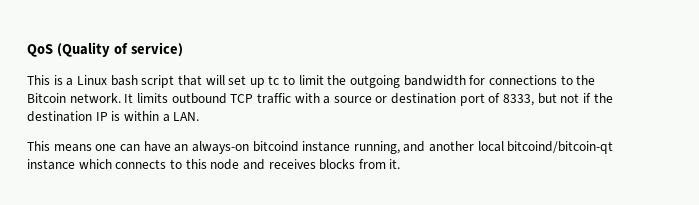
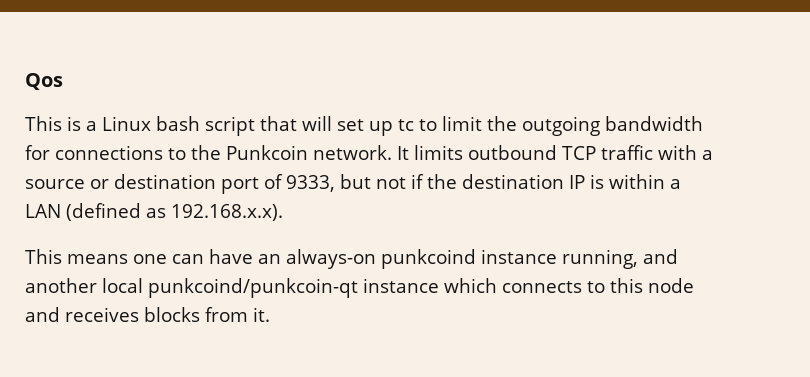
- QoS (Quality of service)
+ Qos
- This is a Linux bash script that will set up tc to limit the outgoing bandwidth for connections to the Bitcoin network.
+ This is a Linux bash script that will set up tc to limit the outgoing bandwidth for connections to the Punkcoin network.
- It limits outbound TCP traffic with a source or destination port of 8333, but not if the destination IP is within a LAN.
+ It limits outbound TCP traffic with a source or destination port of 9333, but not if the destination IP is within a LAN (defined as 192.168.x.x).
- This means one can have an always-on bitcoind instance running, and another local bitcoind/bitcoin-qt instance which connects to this node and receives blocks from it.
+ This means one can have an always-on punkcoind instance running, and another local punkcoind/punkcoin-qt instance which connects to this node and receives blocks from it.

